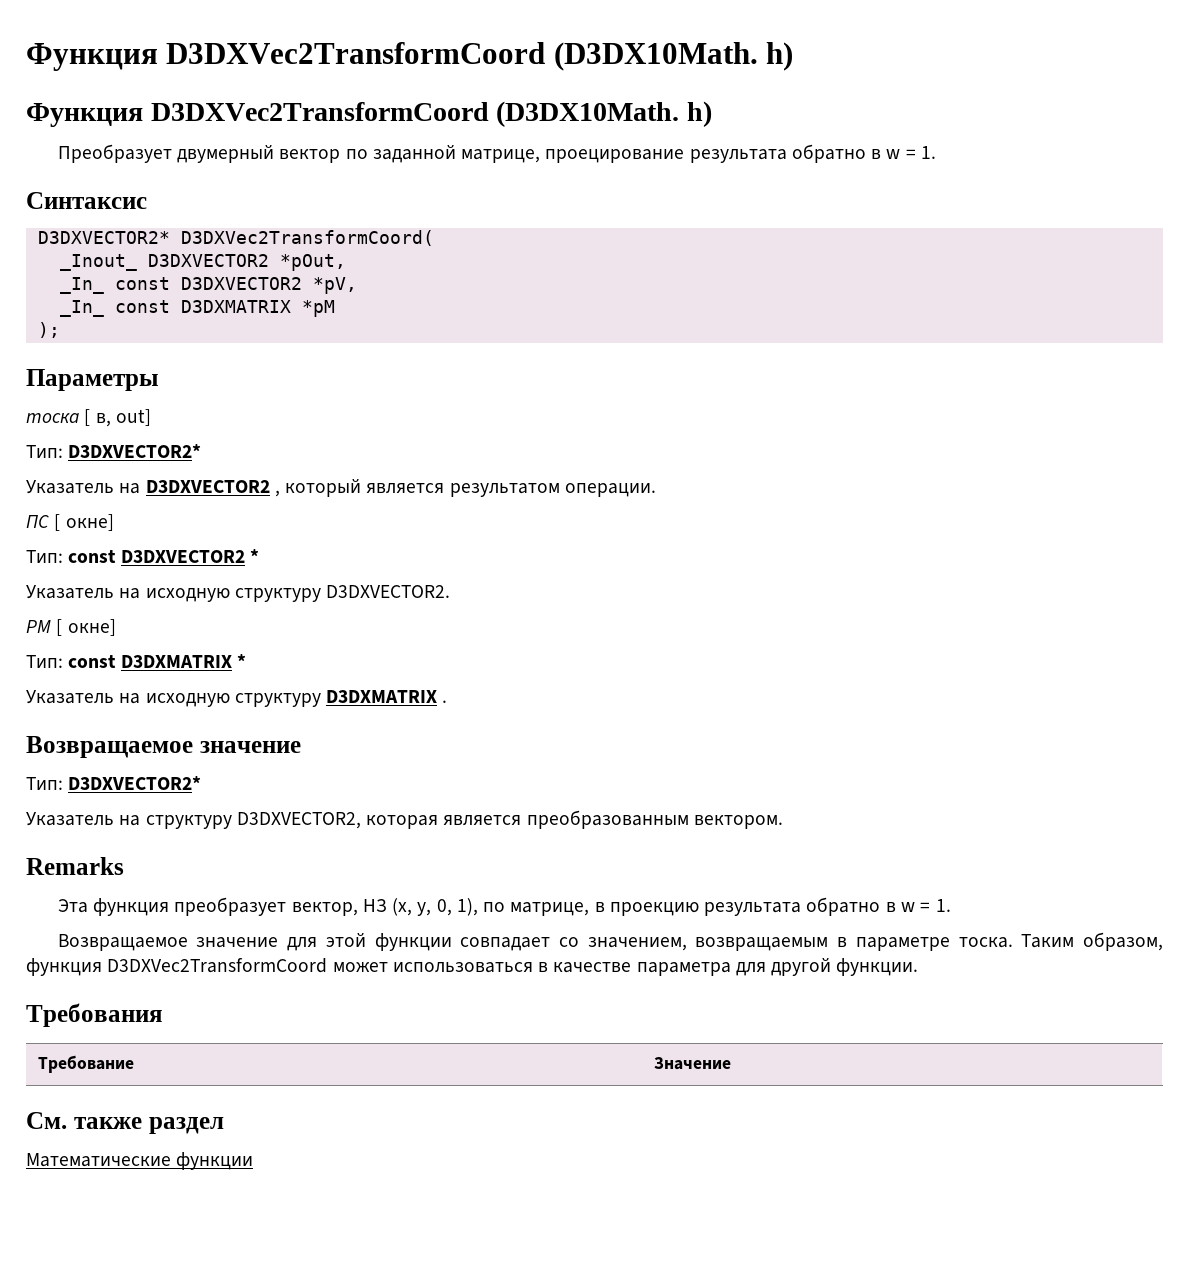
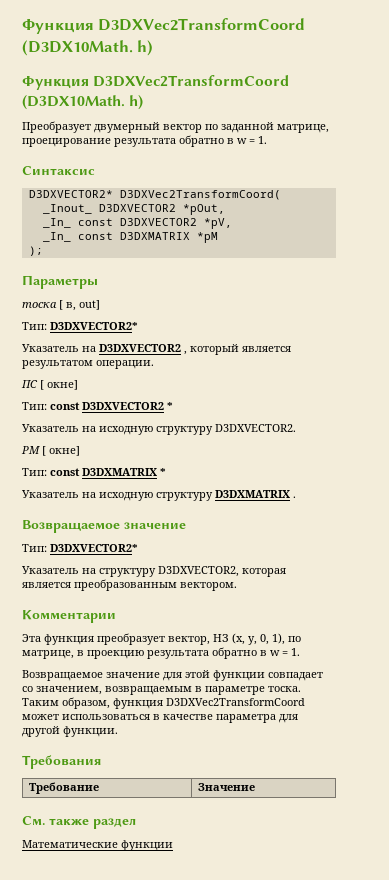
- Remarks
+ Комментарии

